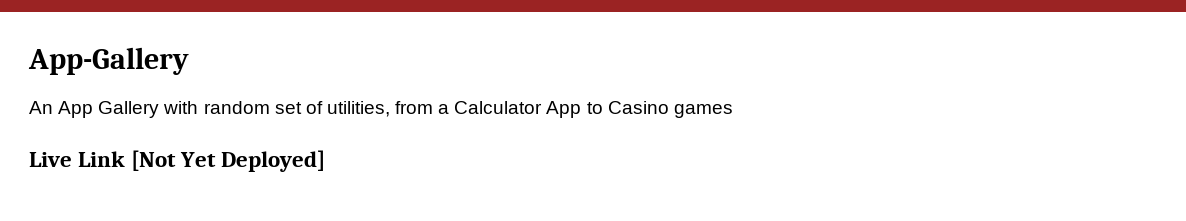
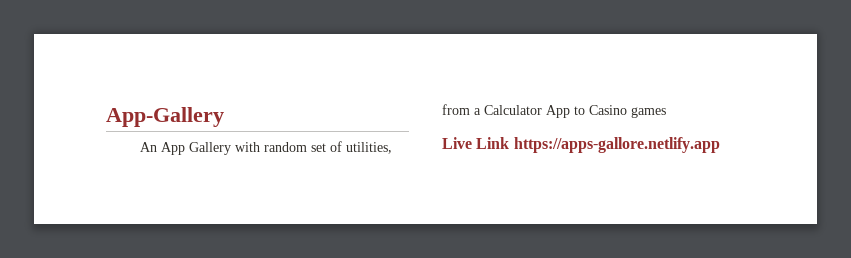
- Live Link [Not Yet Deployed]
+ Live Link https://apps-gallore.netlify.app

